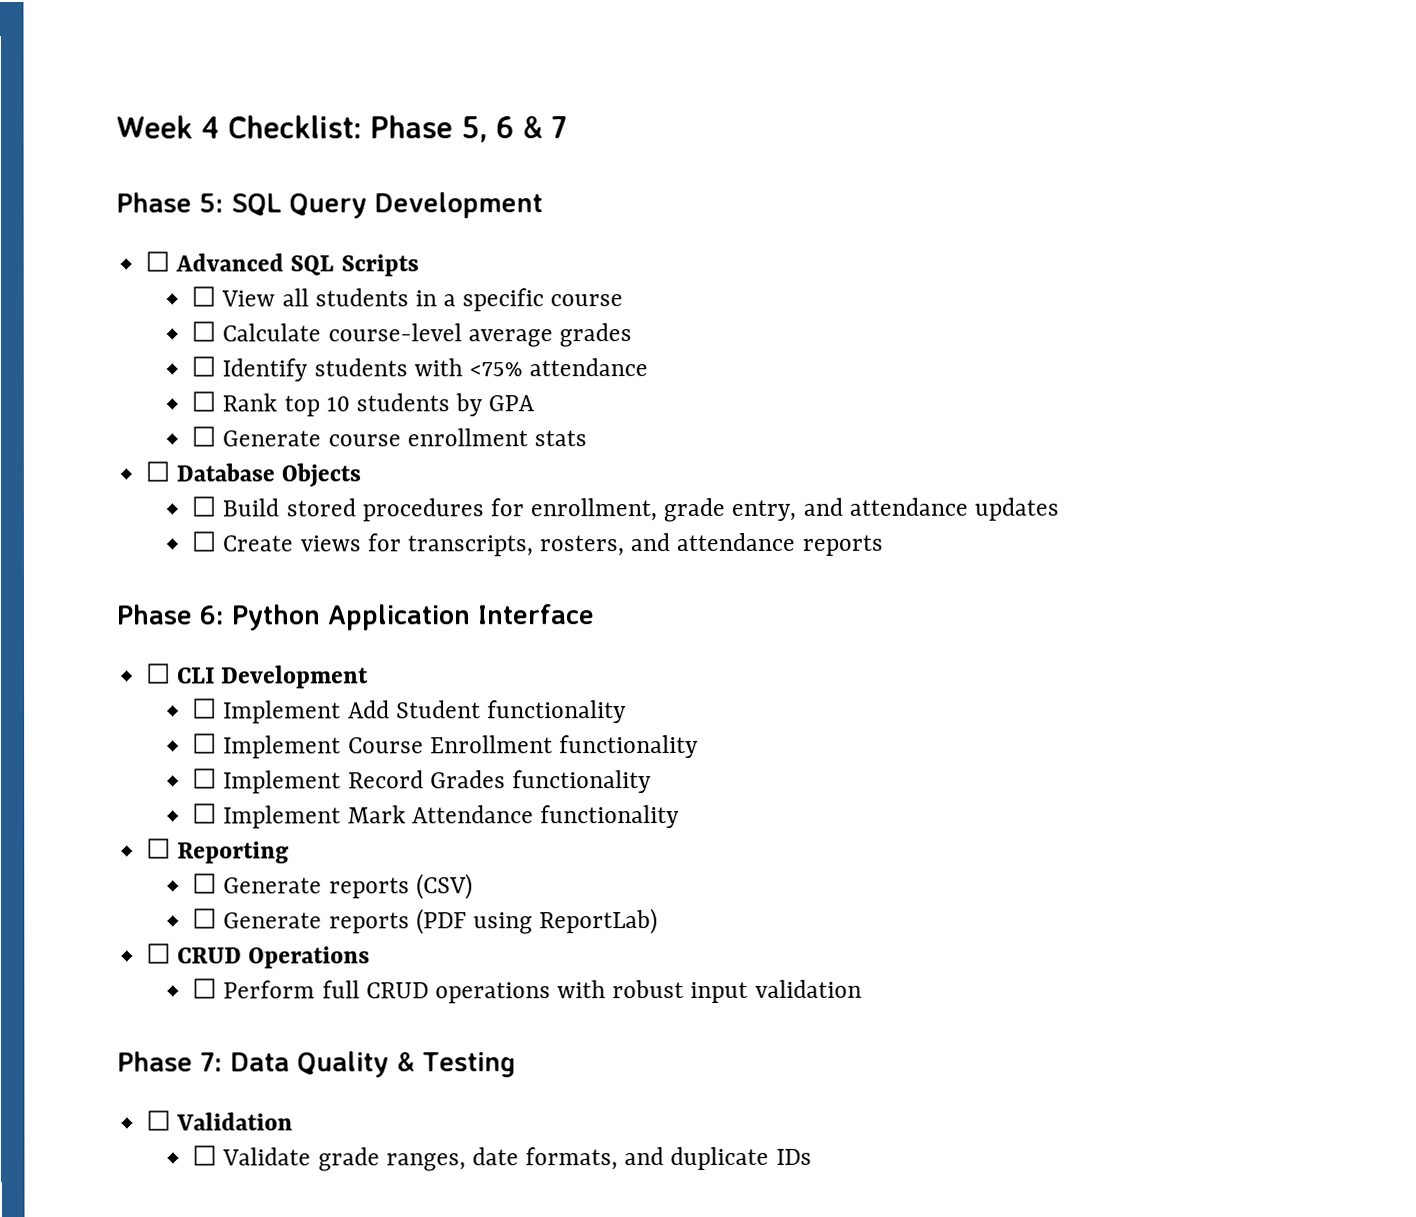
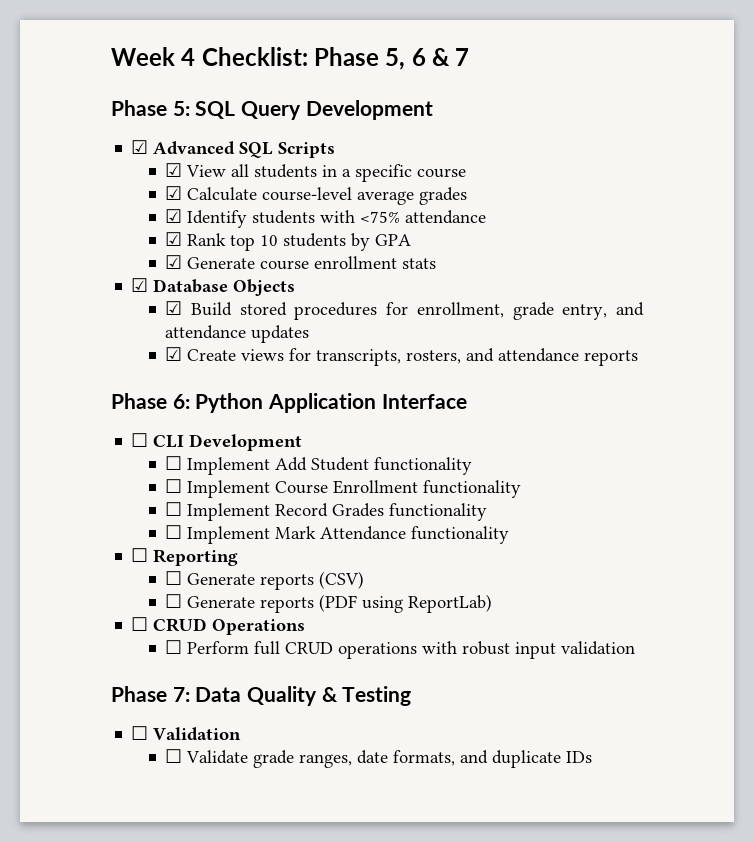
- ☐ Advanced SQL Scripts
+ ☑ Advanced SQL Scripts
- ☐ View all students in a specific course
+ ☑ View all students in a specific course
- ☐ Calculate course-level average grades
+ ☑ Calculate course-level average grades
- ☐ Identify students with <75% attendance
+ ☑ Identify students with <75% attendance
- ☐ Rank top 10 students by GPA
+ ☑ Rank top 10 students by GPA
- ☐ Generate course enrollment stats
+ ☑ Generate course enrollment stats
- ☐ Database Objects
+ ☑ Database Objects
- ☐ Build stored procedures for enrollment, grade entry, and attendance updates
+ ☑ Build stored procedures for enrollment, grade entry, and attendance updates
- ☐ Create views for transcripts, rosters, and attendance reports
+ ☑ Create views for transcripts, rosters, and attendance reports

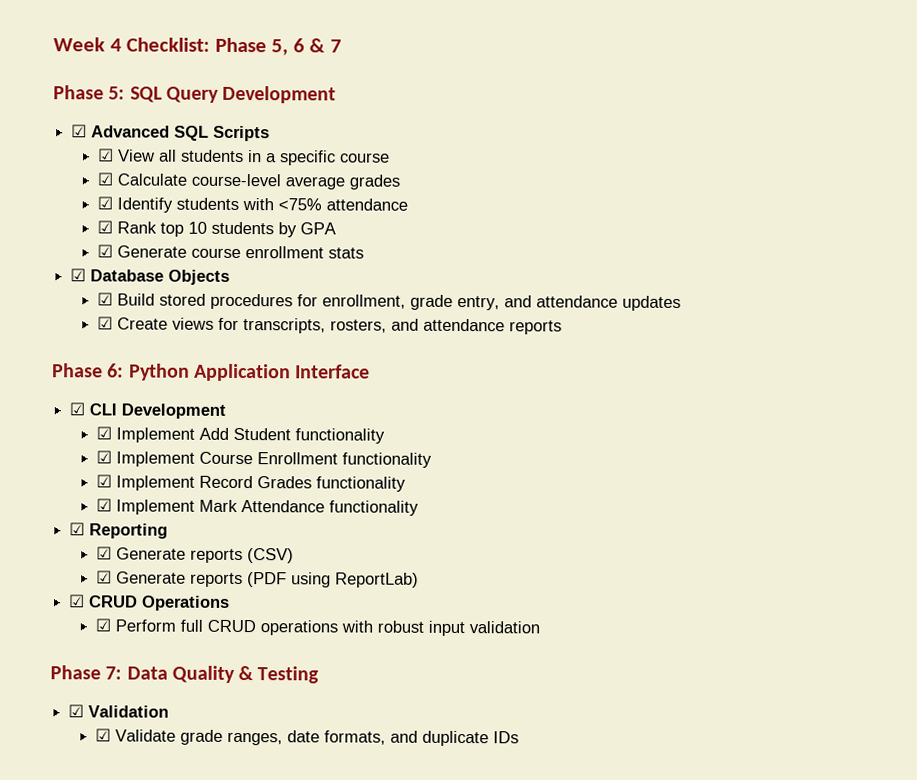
- ☐ CLI Development
+ ☑ CLI Development
- ☐ Implement Add Student functionality
+ ☑ Implement Add Student functionality
- ☐ Implement Course Enrollment functionality
+ ☑ Implement Course Enrollment functionality
- ☐ Implement Record Grades functionality
+ ☑ Implement Record Grades functionality
- ☐ Implement Mark Attendance functionality
+ ☑ Implement Mark Attendance functionality
- ☐ Reporting
+ ☑ Reporting
- ☐ Generate reports (CSV)
+ ☑ Generate reports (CSV)
- ☐ Generate reports (PDF using ReportLab)
+ ☑ Generate reports (PDF using ReportLab)
- ☐ CRUD Operations
+ ☑ CRUD Operations
- ☐ Perform full CRUD operations with robust input validation
+ ☑ Perform full CRUD operations with robust input validation
- ☐ Validation
+ ☑ Validation
- ☐ Validate grade ranges, date formats, and duplicate IDs
+ ☑ Validate grade ranges, date formats, and duplicate IDs

